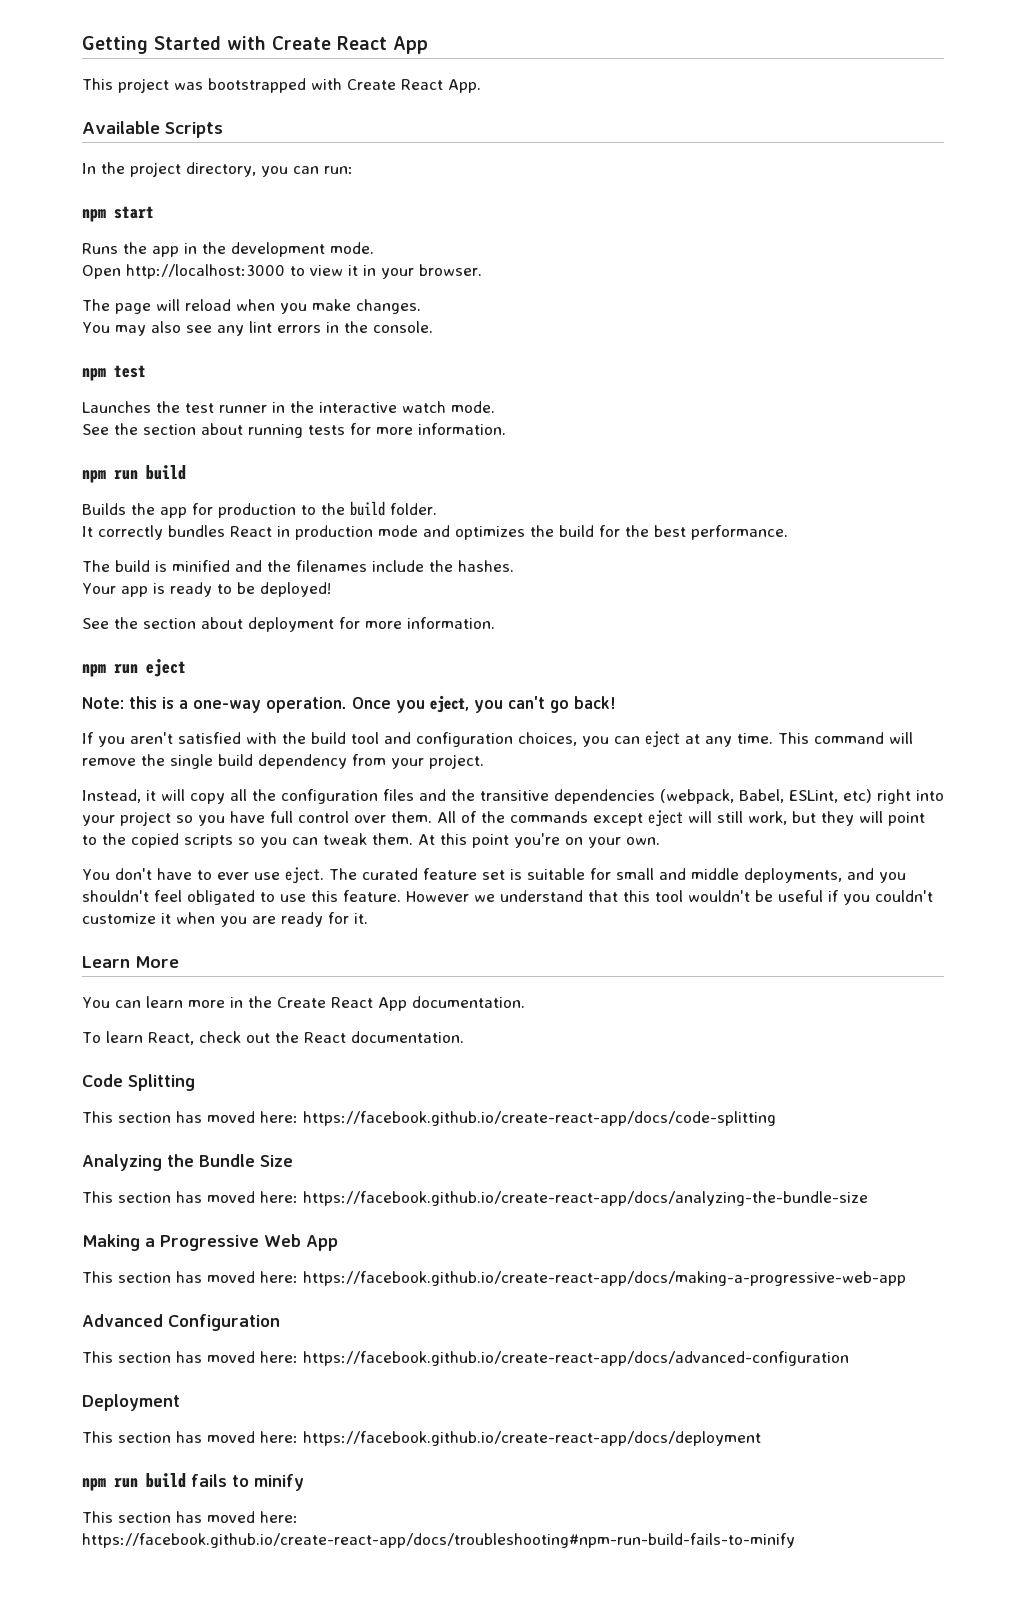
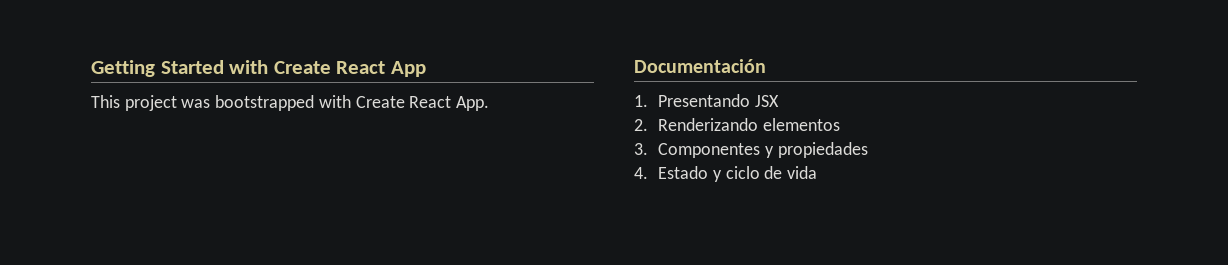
- Available Scripts
- In the project directory, you can run:
- npm start
- Runs the app in the development mode.
- Open http://localhost:3000 to view it in your browser.
- The page will reload when you make changes.
- You may also see any lint errors in the console.
- npm test
- Launches the test runner in the interactive watch mode.
- See the section about running tests for more information.
- npm run build
- Builds the app for production to the build folder.
- It correctly bundles React in production mode and optimizes the build for the best performance.
- The build is minified and the filenames include the hashes.
- Your app is ready to be deployed!
- See the section about deployment for more information.
- npm run eject
- Note: this is a one-way operation. Once you eject, you can't go back!
- If you aren't satisfied with the build tool and configuration choices, you can eject at any time. This command will remove the single build dependency from your project.
- Instead, it will copy all the configuration files and the transitive dependencies (webpack, Babel, ESLint, etc) right into your project so you have full control over them. All of the commands except eject will still work, but they will point to the copied scripts so you can tweak them. At this point you're on your own.
- You don't have to ever use eject. The curated feature set is suitable for small and middle deployments, and you shouldn't feel obligated to use this feature. However we understand that this tool wouldn't be useful if you couldn't customize it when you are ready for it.
- Learn More
- You can learn more in the Create React App documentation.
- To learn React, check out the React documentation.
- Code Splitting
- This section has moved here: https://facebook.github.io/create-react-app/docs/code-splitting
- Analyzing the Bundle Size
- This section has moved here: https://facebook.github.io/create-react-app/docs/analyzing-the-bundle-size
- Making a Progressive Web App
- This section has moved here: https://facebook.github.io/create-react-app/docs/making-a-progressive-web-app
- Advanced Configuration
- This section has moved here: https://facebook.github.io/create-react-app/docs/advanced-configuration
- Deployment
- This section has moved here: https://facebook.github.io/create-react-app/docs/deployment
- npm run build fails to minify
- This section has moved here: https://facebook.github.io/create-react-app/docs/troubleshooting#npm-run-build-fails-to-minify
+ Documentación
+ 1. Presentando JSX
+ 2. Renderizando elementos
+ 3. Componentes y propiedades
+ 4. Estado y ciclo de vida

